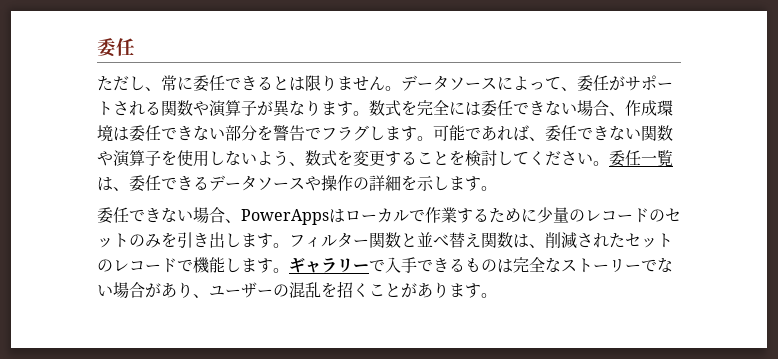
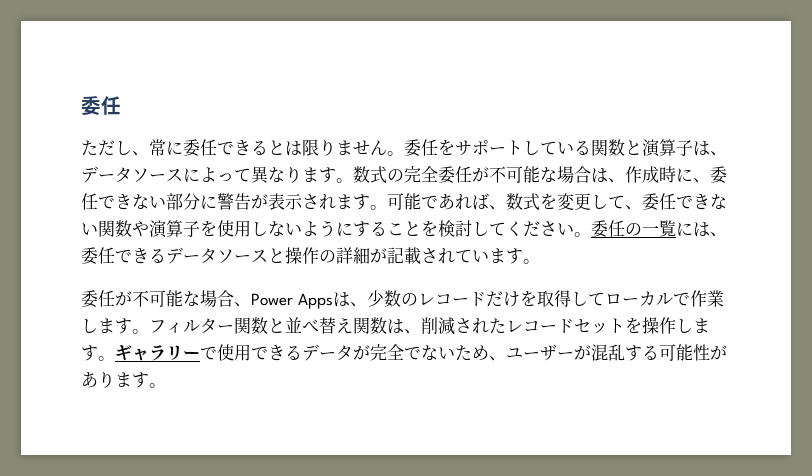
- データソースによって、委任がサポートされる関数や演算子が異なります。数式を完全には委任できない場合、作成環境は委任できない部分を警告でフラグします。
+ 委任をサポートしている関数と演算子は、データソースによって異なります。数式の完全委任が不可能な場合は、作成時に、委任できない部分に警告が表示されます。
- 可能であれば、委任できない関数や演算子を使用しないよう、数式を変更することを検討してください。
+ 可能であれば、数式を変更して、委任できない関数や演算子を使用しないようにすることを検討してください。
- 委任一覧は、委任できるデータソースや操作の詳細を示します。
+ 委任の一覧には、委任できるデータソースと操作の詳細が記載されています。
- 委任できない場合、PowerAppsはローカルで作業するために少量のレコードのセットのみを引き出します。
+ 委任が不可能な場合、Power Appsは、少数のレコードだけを取得してローカルで作業します。
- フィルター関数と並べ替え関数は、削減されたセットのレコードで機能します。
+ フィルター関数と並べ替え関数は、削減されたレコードセットを操作します。
- ギャラリーで入手できるものは完全なストーリーでない場合があり、ユーザーの混乱を招くことがあります。
+ ギャラリーで使用できるデータが完全でないため、ユーザーが混乱する可能性があります。

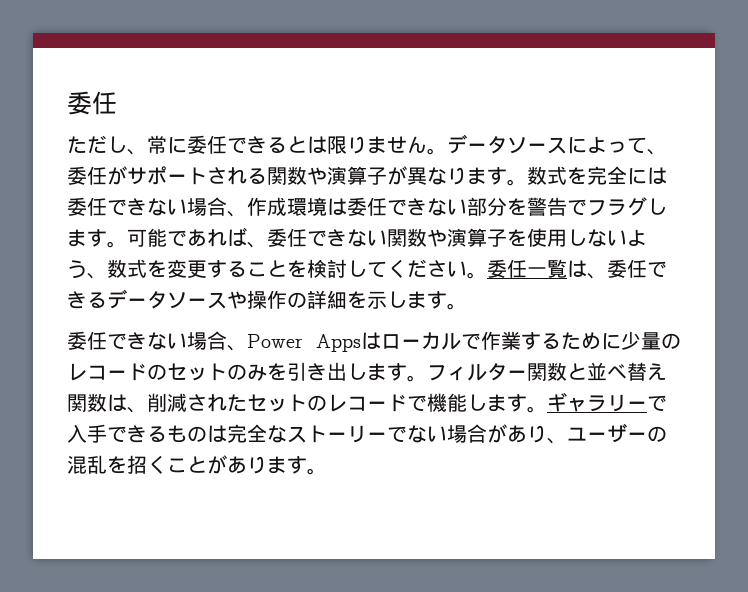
- 委任をサポートしている関数と演算子は、データソースによって異なります。数式の完全委任が不可能な場合は、作成時に、委任できない部分に警告が表示されます。
+ データソースによって、委任がサポートされる関数や演算子が異なります。数式を完全には委任できない場合、作成環境は委任できない部分を警告でフラグします。
- 可能であれば、数式を変更して、委任できない関数や演算子を使用しないようにすることを検討してください。
+ 可能であれば、委任できない関数や演算子を使用しないよう、数式を変更することを検討してください。
- 委任の一覧には、委任できるデータソースと操作の詳細が記載されています。
+ 委任一覧は、委任できるデータソースや操作の詳細を示します。
- 委任が不可能な場合、Power Appsは、少数のレコードだけを取得してローカルで作業します。
+ 委任できない場合、Power Appsはローカルで作業するために少量のレコードのセットのみを引き出します。
- フィルター関数と並べ替え関数は、削減されたレコードセットを操作します。
+ フィルター関数と並べ替え関数は、削減されたセットのレコードで機能します。
- ギャラリーで使用できるデータが完全でないため、ユーザーが混乱する可能性があります。
+ ギャラリーで入手できるものは完全なストーリーでない場合があり、ユーザーの混乱を招くことがあります。

